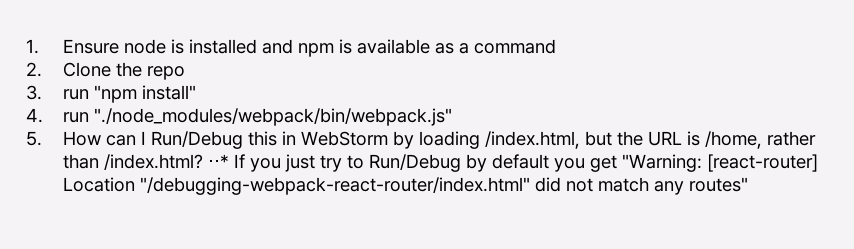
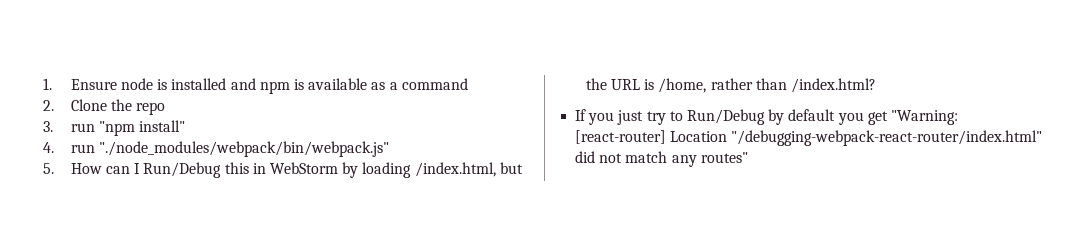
- 5. How can I Run/Debug this in WebStorm by loading /index.html, but the URL is /home, rather than /index.html? ⋅⋅* If you just try to Run/Debug by default you get "Warning: [react-router] Location "/debugging-webpack-react-router/index.html" did not match any routes"
+ 5. How can I Run/Debug this in WebStorm by loading /index.html, but the URL is /home, rather than /index.html?
+ If you just try to Run/Debug by default you get "Warning: [react-router] Location "/debugging-webpack-react-router/index.html" did not match any routes"

